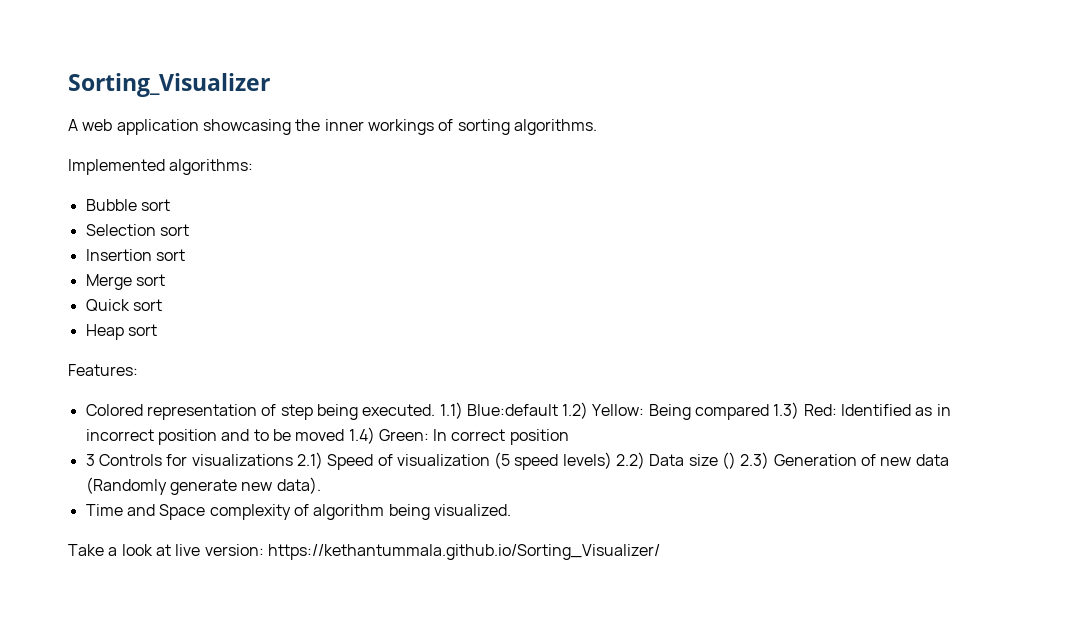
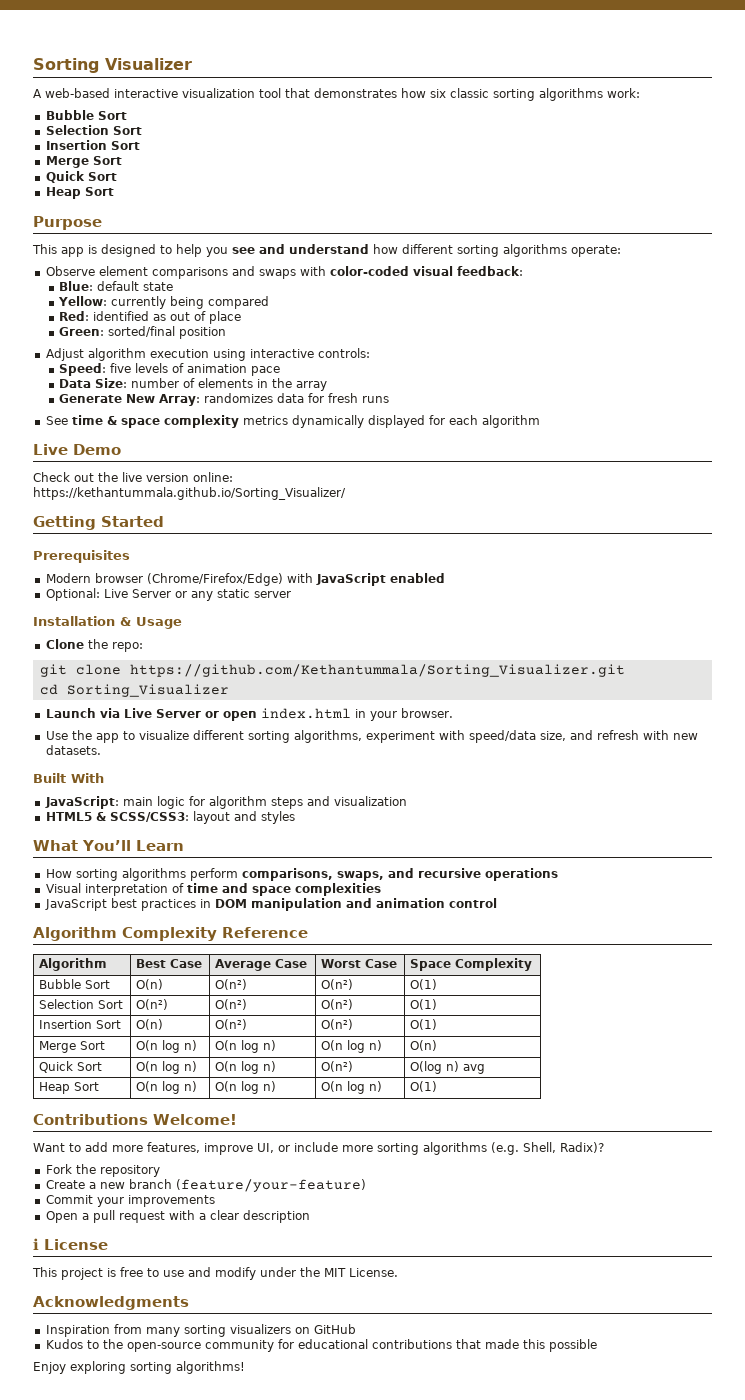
- Sorting_Visualizer
- A web application showcasing the inner workings of sorting algorithms.
- Implemented algorithms:
- Bubble sort
- Selection sort
- Insertion sort
- Merge sort
- Quick sort
- Heap sort
- Features:
- Colored representation of step being executed. 1.1) Blue:default 1.2) Yellow: Being compared 1.3) Red: Identified as in incorrect position and to be moved 1.4) Green: In correct position
- 3 Controls for visualizations 2.1) Speed of visualization (5 speed levels) 2.2) Data size () 2.3) Generation of new data (Randomly generate new data).
- Time and Space complexity of algorithm being visualized.
- Take a look at live version: https://kethantummala.github.io/Sorting_Visualizer/
+ Sorting Visualizer
+ A web-based interactive visualization tool that demonstrates how six classic sorting algorithms work:
+ Bubble Sort
+ Selection Sort
+ Insertion Sort
+ Merge Sort
+ Quick Sort
+ Heap Sort
+ Purpose
+ This app is designed to help you see and understand how different sorting algorithms operate:
+ Observe element comparisons and swaps with color-coded visual feedback:
+ Blue: default state
+ Yellow: currently being compared
+ Red: identified as out of place
+ Green: sorted/final position
+ Adjust algorithm execution using interactive controls:
+ Speed: five levels of animation pace
+ Data Size: number of elements in the array
+ Generate New Array: randomizes data for fresh runs
+ See time & space complexity metrics dynamically displayed for each algorithm
+ Live Demo
+ Check out the live version online:
+ https://kethantummala.github.io/Sorting_Visualizer/
+ Getting Started
+ Prerequisites
+ Modern browser (Chrome/Firefox/Edge) with JavaScript enabled
+ Optional: Live Server or any static server
+ Installation & Usage
+ Clone the repo:
+ git clone https://github.com/Kethantummala/Sorting_Visualizer.git
+ cd Sorting_Visualizer
+ Launch via Live Server or open index.html in your browser.
+ Use the app to visualize different sorting algorithms, experiment with speed/data size, and refresh with new datasets.
+ Built With
+ JavaScript: main logic for algorithm steps and visualization
+ HTML5 & SCSS/CSS3: layout and styles
+ What You’ll Learn
+ How sorting algorithms perform comparisons, swaps, and recursive operations
+ Visual interpretation of time and space complexities
+ JavaScript best practices in DOM manipulation and animation control
+ Algorithm Complexity Reference
+ Algorithm | Best Case | Average Case | Worst Case | Space Complexity
+ Bubble Sort | O(n) | O(n²) | O(n²) | O(1)
+ Selection Sort | O(n²) | O(n²) | O(n²) | O(1)
+ Insertion Sort | O(n) | O(n²) | O(n²) | O(1)
+ Merge Sort | O(n log n) | O(n log n) | O(n log n) | O(n)
+ Quick Sort | O(n log n) | O(n log n) | O(n²) | O(log n) avg
+ Heap Sort | O(n log n) | O(n log n) | O(n log n) | O(1)
+ Contributions Welcome!
+ Want to add more features, improve UI, or include more sorting algorithms (e.g. Shell, Radix)?
+ Fork the repository
+ Create a new branch (feature/your-feature)
+ Commit your improvements
+ Open a pull request with a clear description
+ ℹ License
+ This project is free to use and modify under the MIT License.
+ Acknowledgments
+ Inspiration from many sorting visualizers on GitHub
+ Kudos to the open-source community for educational contributions that made this possible
+ Enjoy exploring sorting algorithms!

